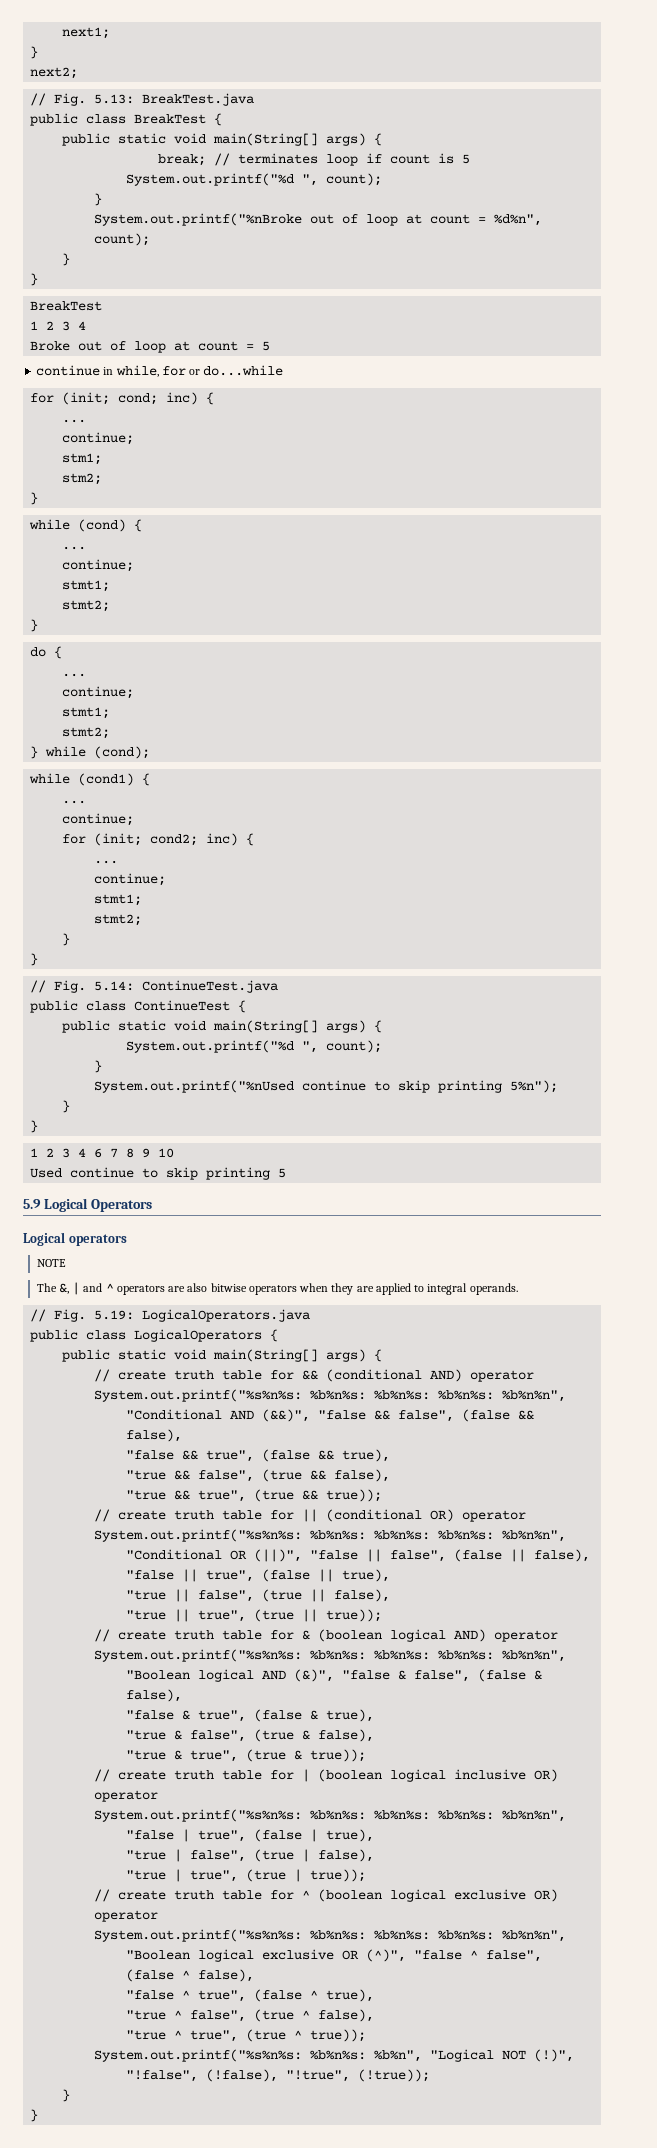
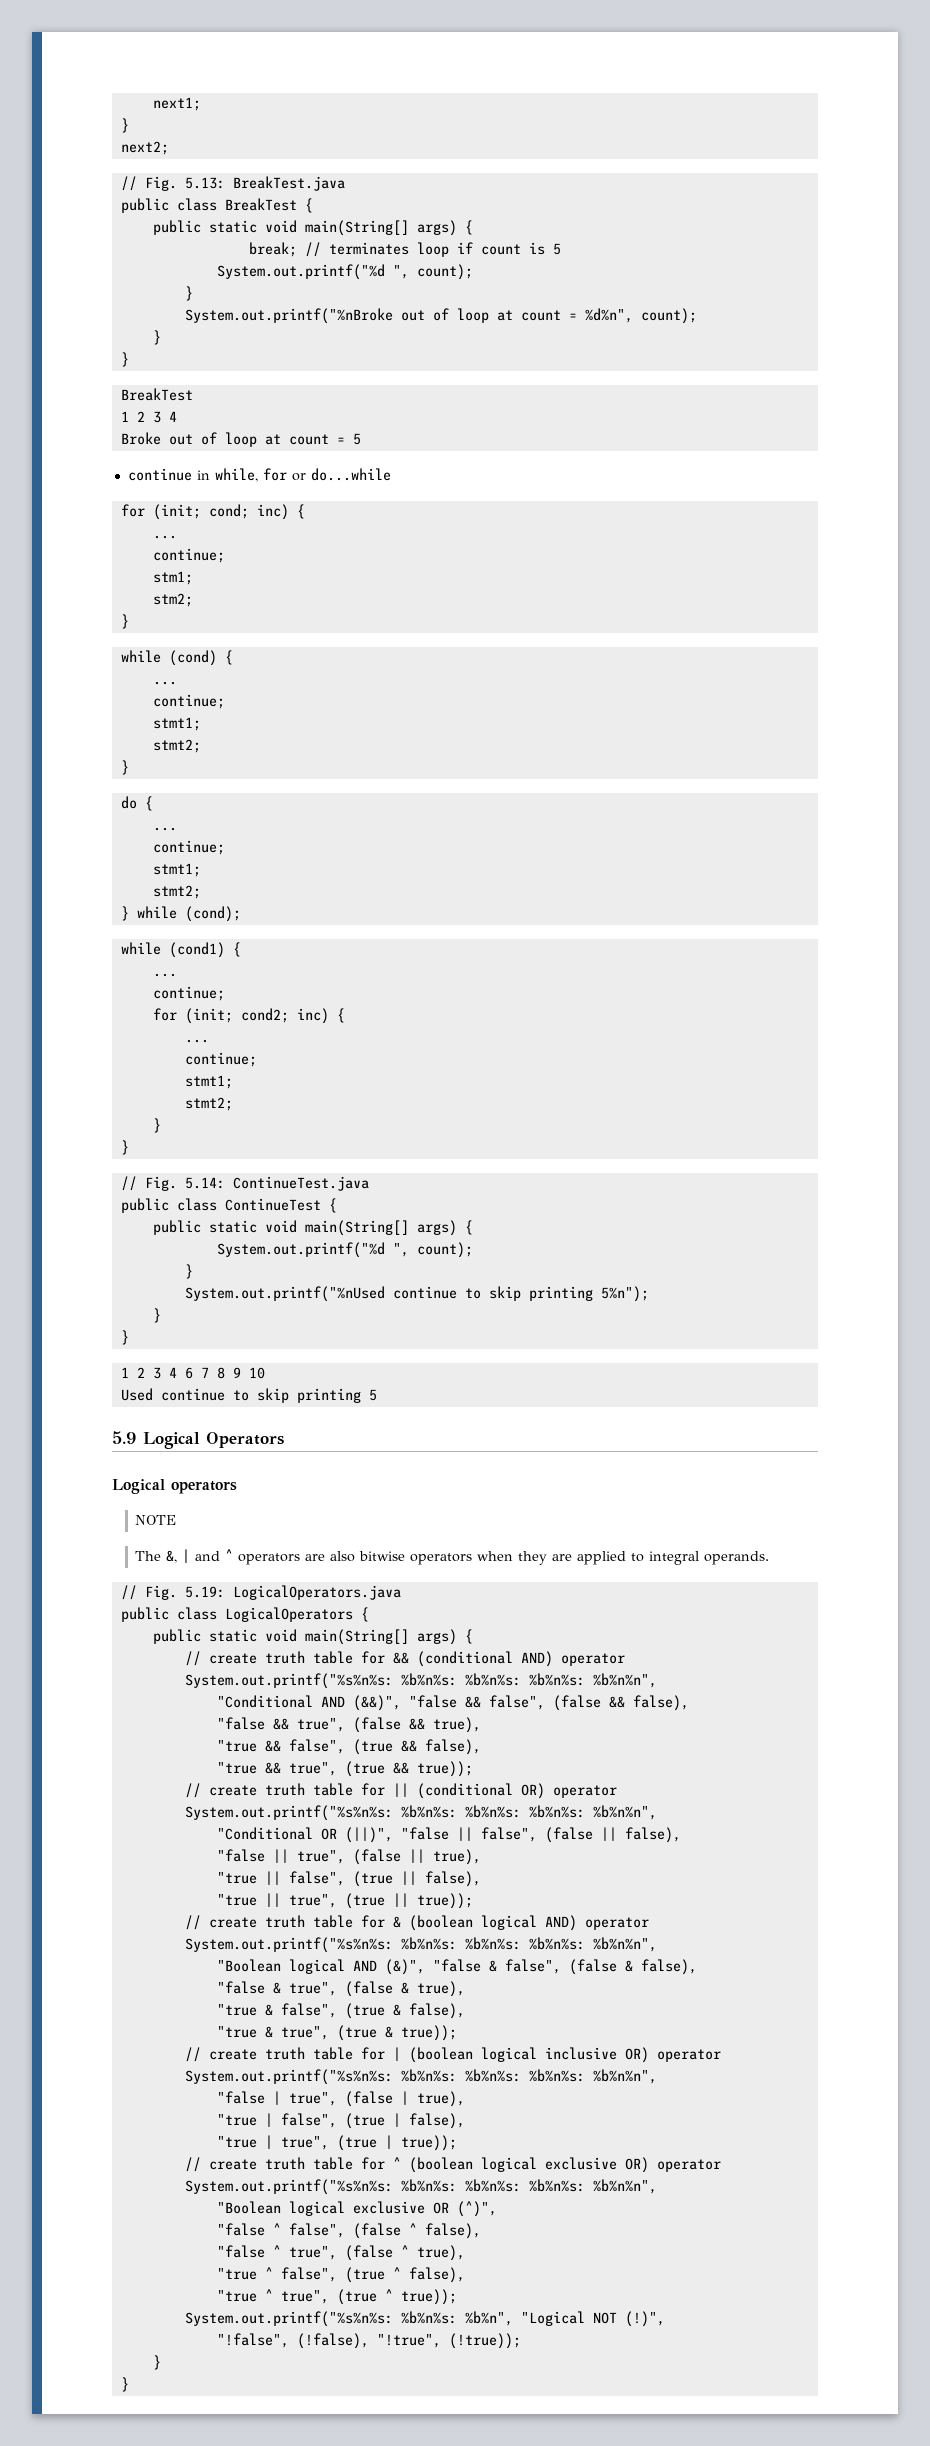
- "Boolean logical exclusive OR (^)", "false ^ false", (false ^ false),
+ "Boolean logical exclusive OR (^)",
+ "false ^ false", (false ^ false),

